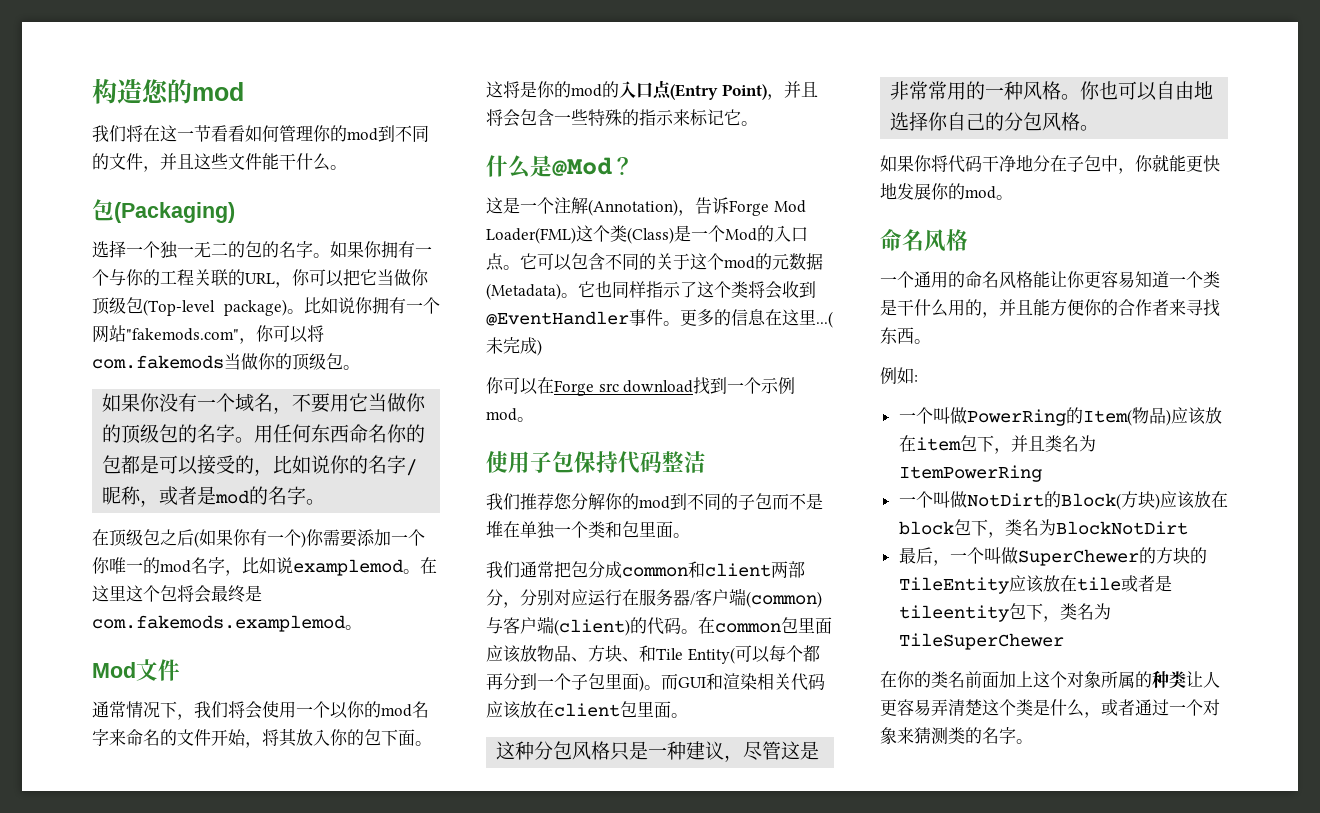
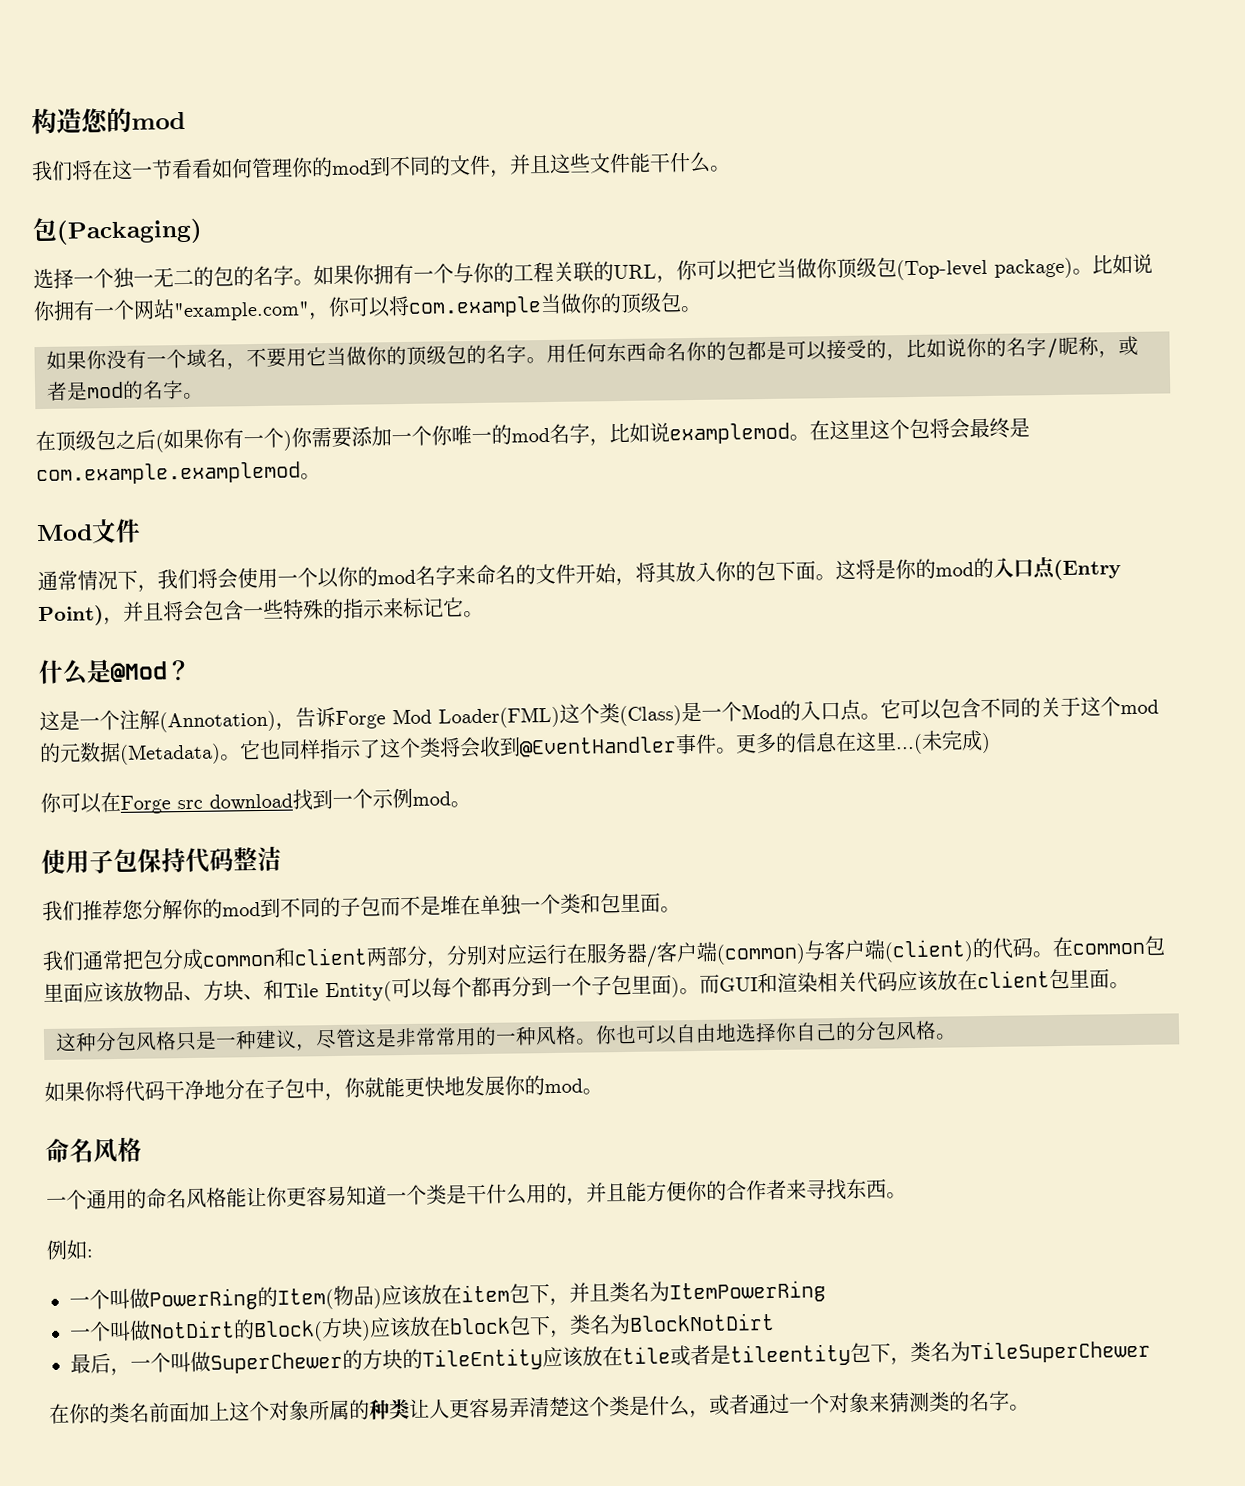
- 比如说你拥有一个网站"fakemods.com"，你可以将com.fakemods当做你的顶级包。
+ 比如说你拥有一个网站"example.com"，你可以将com.example当做你的顶级包。
- 在这里这个包将会最终是com.fakemods.examplemod。
+ 在这里这个包将会最终是com.example.examplemod。

